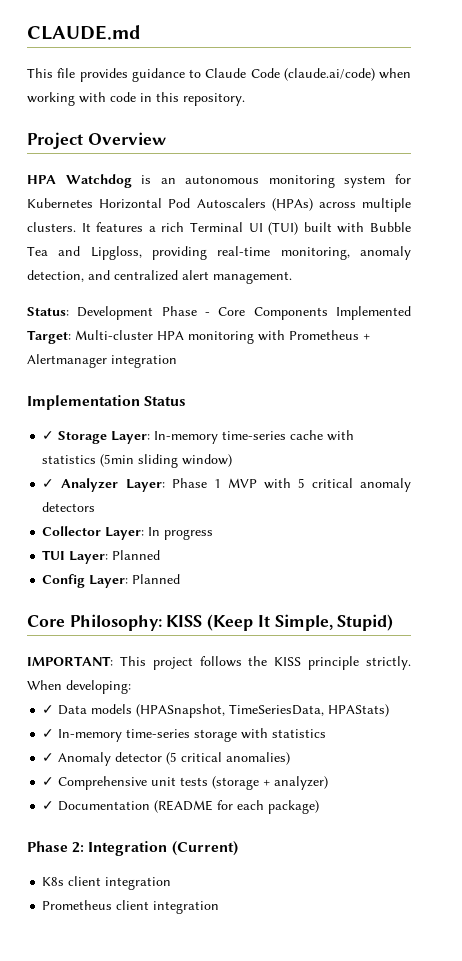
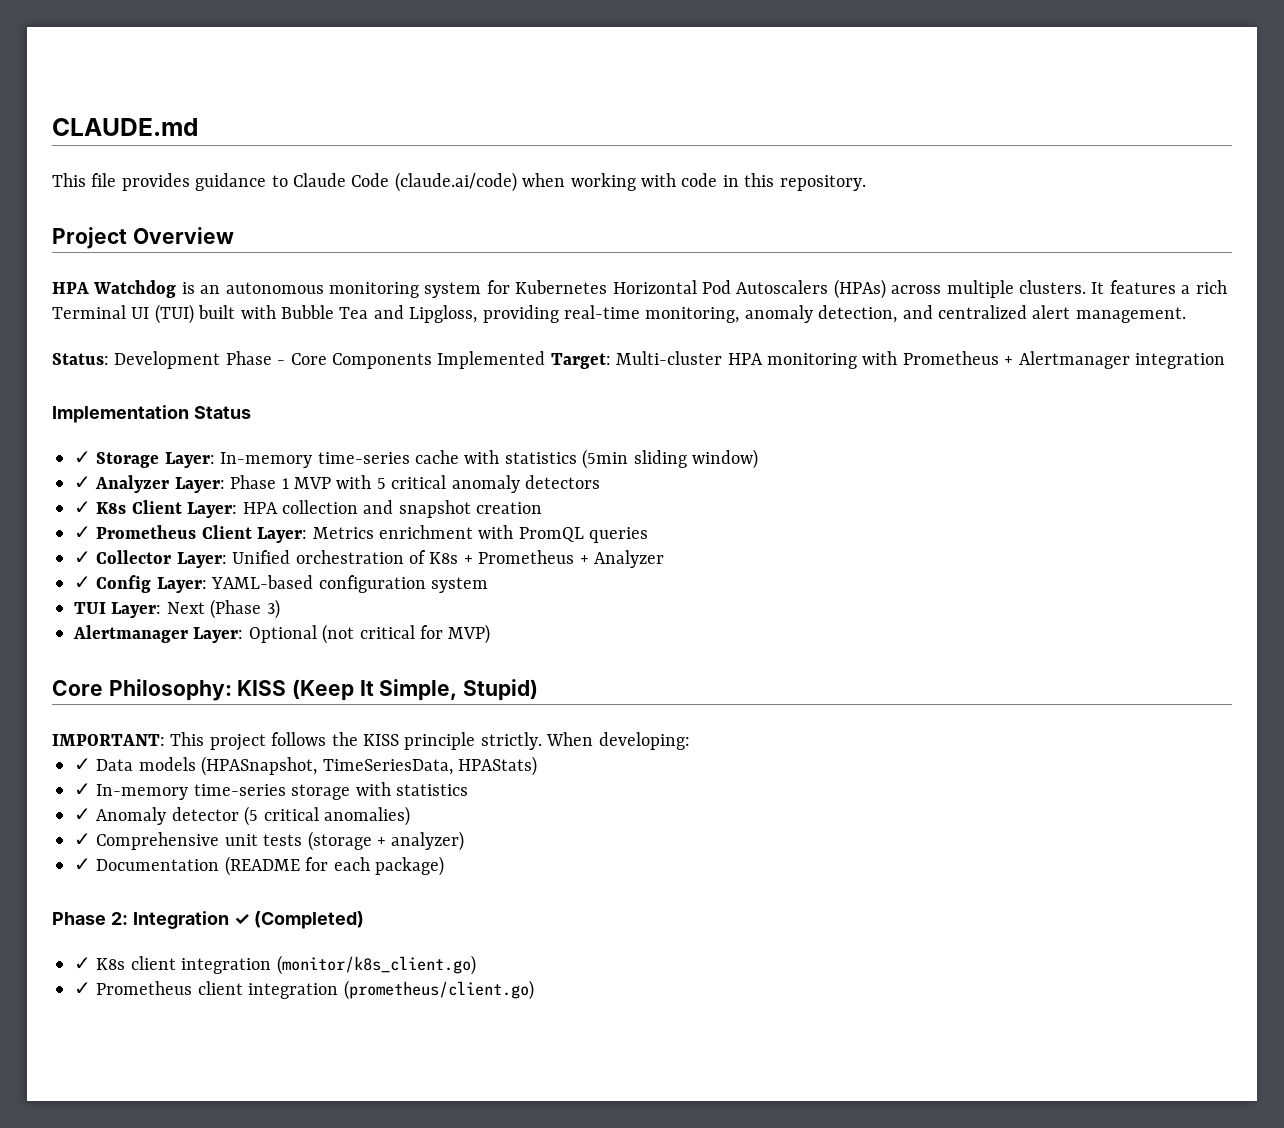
- Collector Layer: In progress
- TUI Layer: Planned
- Config Layer: Planned
+ ✓ K8s Client Layer: HPA collection and snapshot creation
+ ✓ Prometheus Client Layer: Metrics enrichment with PromQL queries
+ ✓ Collector Layer: Unified orchestration of K8s + Prometheus + Analyzer
+ ✓ Config Layer: YAML-based configuration system
+ TUI Layer: Next (Phase 3)
+ Alertmanager Layer: Optional (not critical for MVP)
- Phase 2: Integration (Current)
- K8s client integration
- Prometheus client integration
+ Phase 2: Integration ✓ (Completed)
+ ✓ K8s client integration (monitor/k8s_client.go)
+ ✓ Prometheus client integration (prometheus/client.go)

